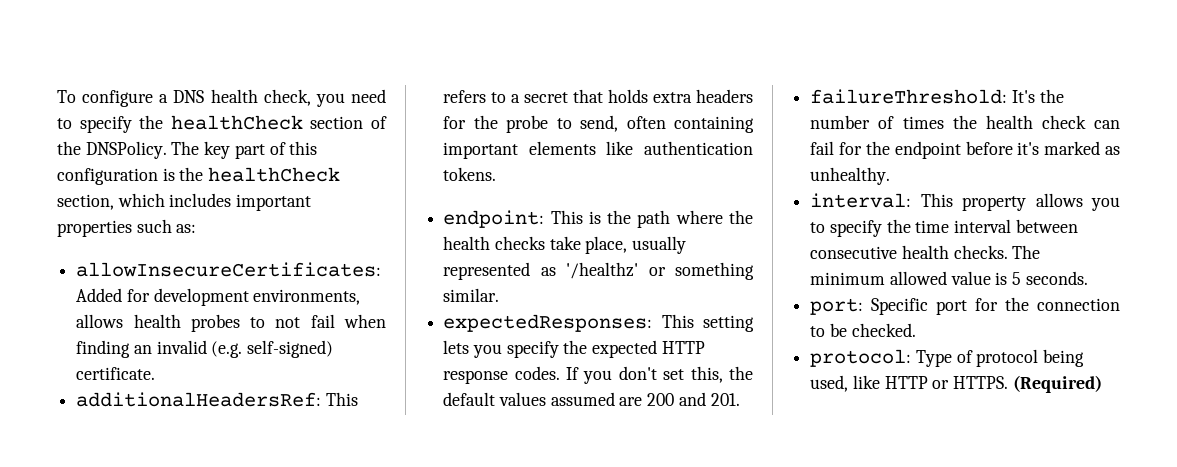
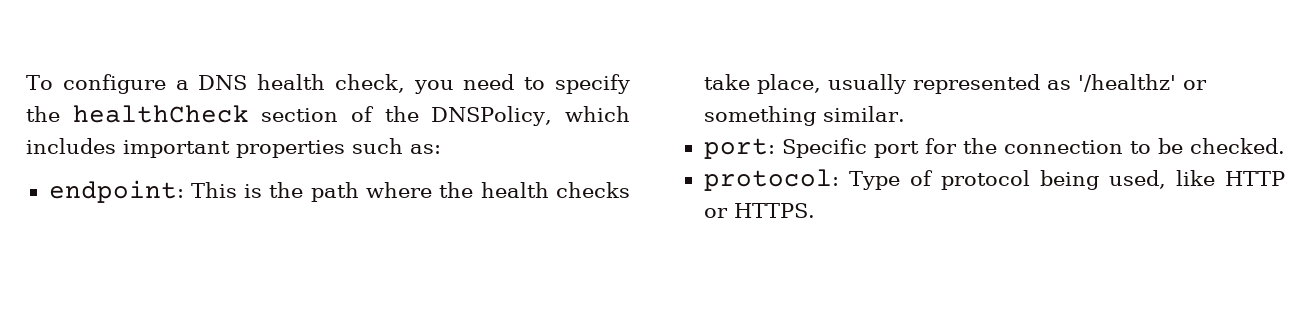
- To configure a DNS health check, you need to specify the healthCheck section of the DNSPolicy. The key part of this configuration is the healthCheck section, which includes important properties such as:
+ To configure a DNS health check, you need to specify the healthCheck section of the DNSPolicy, which includes important properties such as:
- allowInsecureCertificates: Added for development environments, allows health probes to not fail when finding an invalid (e.g. self-signed) certificate.
- additionalHeadersRef: This refers to a secret that holds extra headers for the probe to send, often containing important elements like authentication tokens.
- expectedResponses: This setting lets you specify the expected HTTP response codes. If you don't set this, the default values assumed are 200 and 201.
- failureThreshold: It's the number of times the health check can fail for the endpoint before it's marked as unhealthy.
- interval: This property allows you to specify the time interval between consecutive health checks. The minimum allowed value is 5 seconds.
- (Required)

